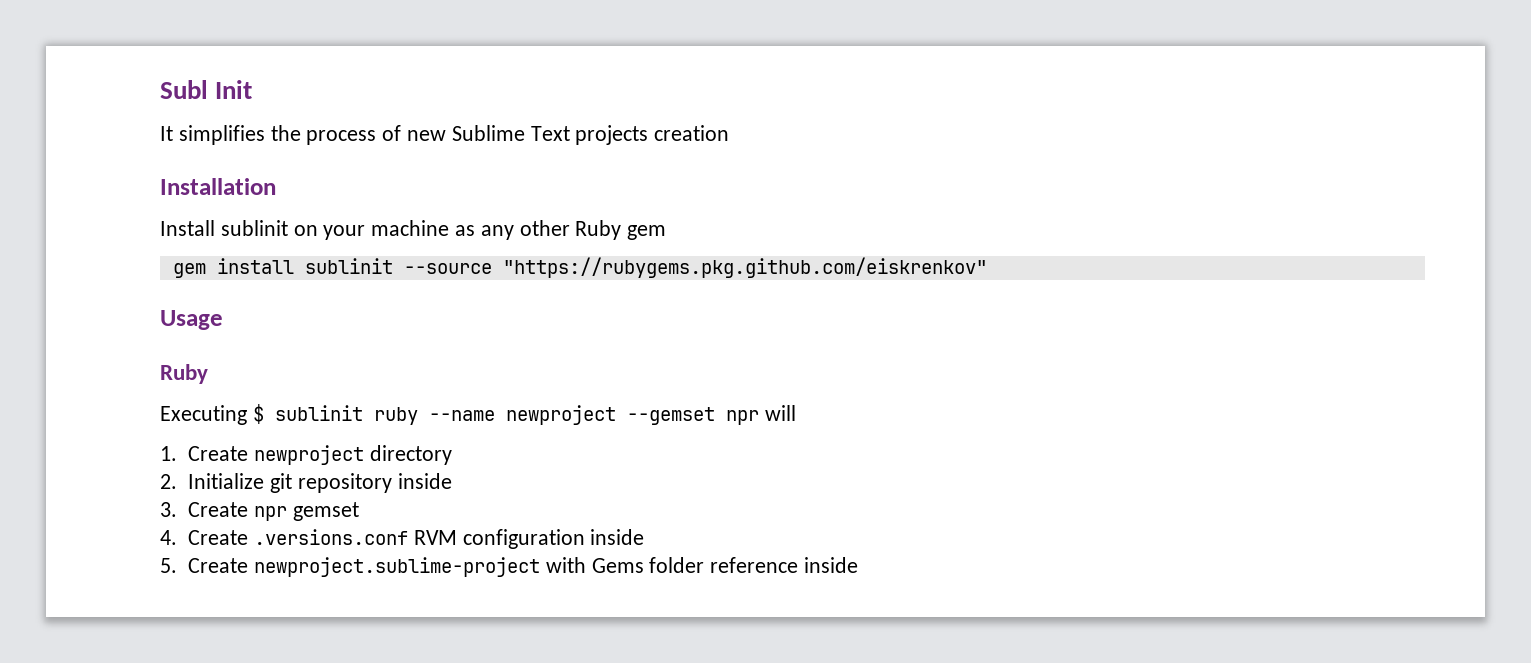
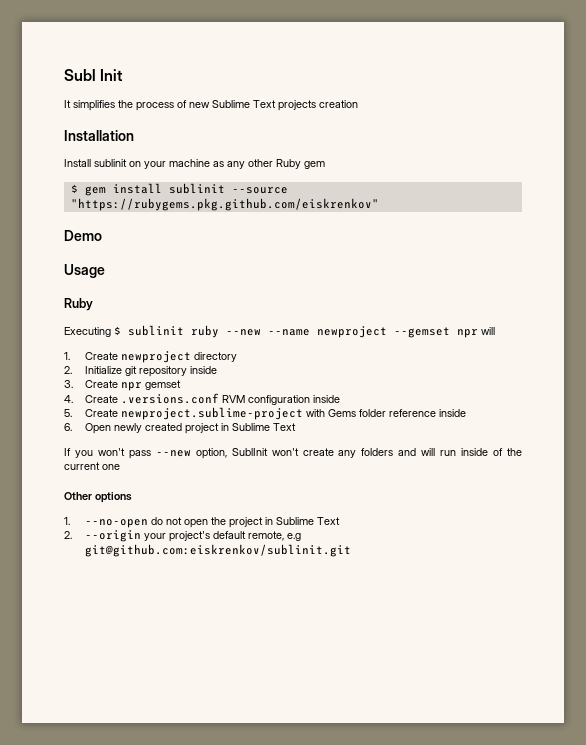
- gem install sublinit --source "https://rubygems.pkg.github.com/eiskrenkov"
+ $ gem install sublinit --source "https://rubygems.pkg.github.com/eiskrenkov"
+ Demo
- Executing $ sublinit ruby --name newproject --gemset npr will
+ Executing $ sublinit ruby --new --name newproject --gemset npr will
+ 6. Open newly created project in Sublime Text
+ If you won't pass --new option, SublInit won't create any folders and will run inside of the current one
+ Other options
+ 1. --no-open do not open the project in Sublime Text
+ 2. --origin your project's default remote, e.g git@github.com:eiskrenkov/sublinit.git

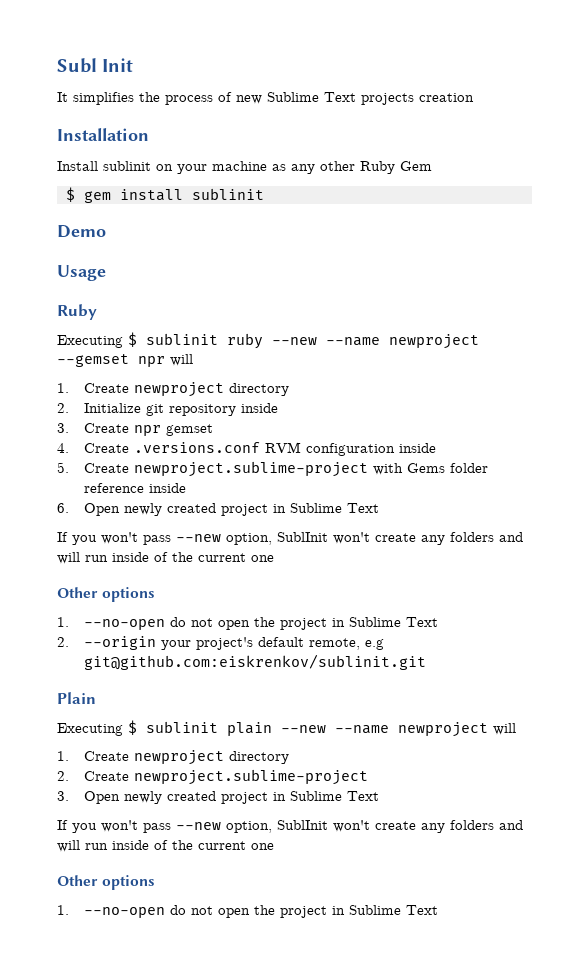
- Install sublinit on your machine as any other Ruby gem
+ Install sublinit on your machine as any other Ruby Gem
- $ gem install sublinit --source "https://rubygems.pkg.github.com/eiskrenkov"
+ $ gem install sublinit
+ Plain
+ Executing $ sublinit plain --new --name newproject will
+ 1. Create newproject directory
+ 2. Create newproject.sublime-project
+ 3. Open newly created project in Sublime Text
+ If you won't pass --new option, SublInit won't create any folders and will run inside of the current one
+ Other options
+ 1. --no-open do not open the project in Sublime Text

